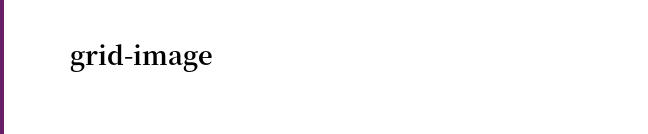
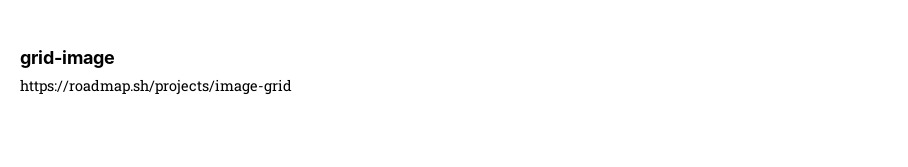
+ https://roadmap.sh/projects/image-grid

